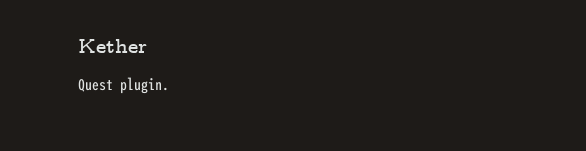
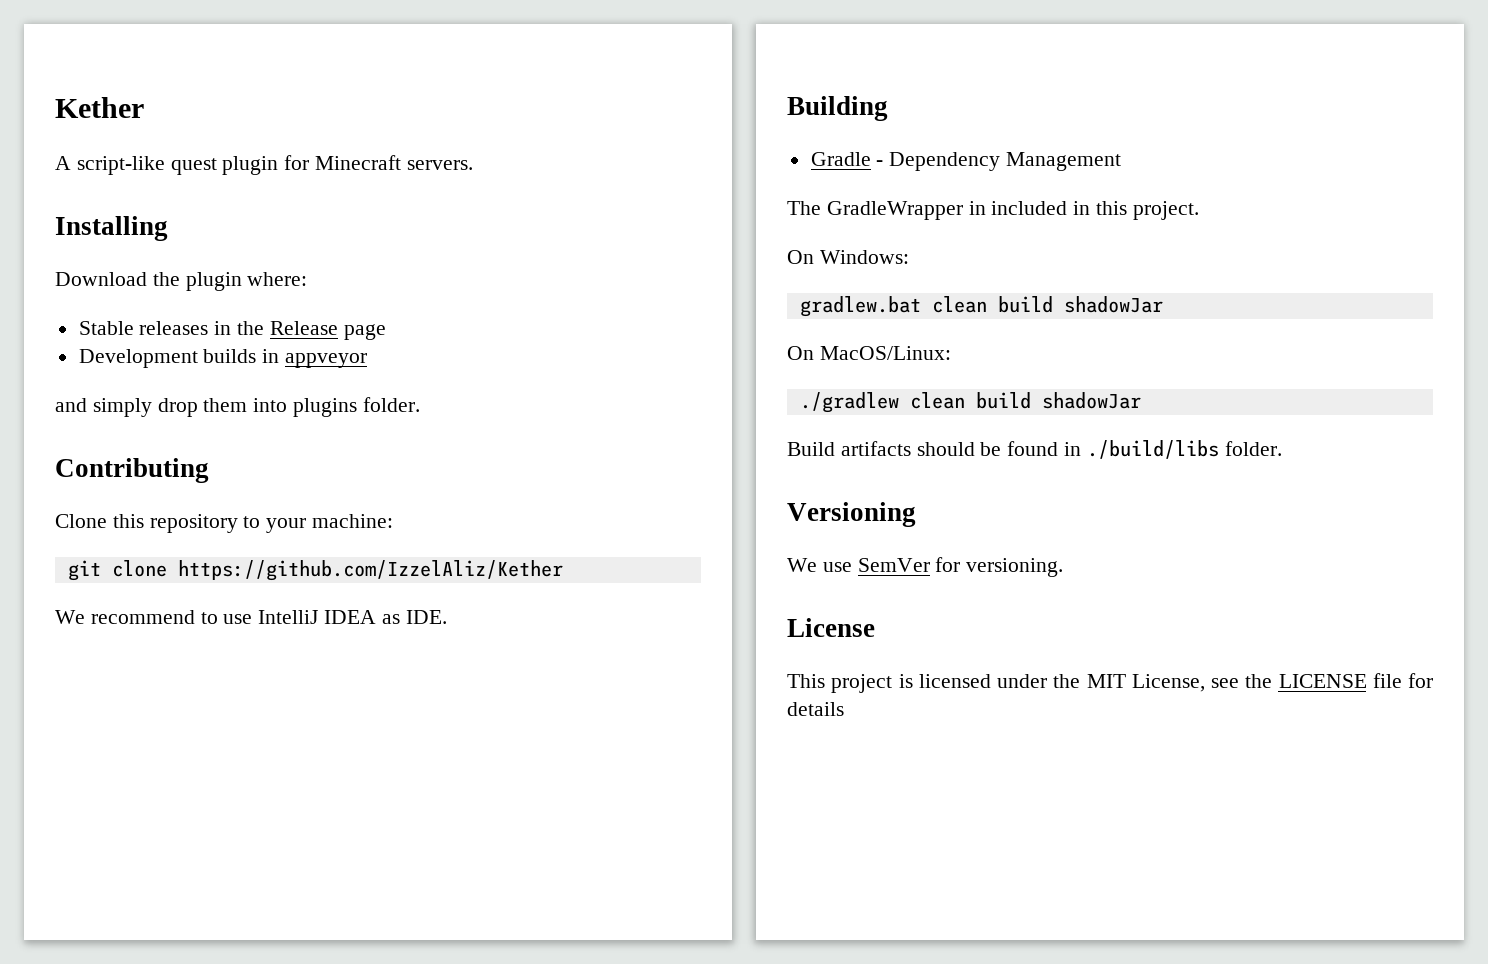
- Quest plugin.
+ A script-like quest plugin for Minecraft servers.
+ Installing
+ Download the plugin where:
+ Stable releases in the Release page
+ Development builds in appveyor
+ and simply drop them into plugins folder.
+ Contributing
+ Clone this repository to your machine:
+ git clone https://github.com/IzzelAliz/Kether
+ We recommend to use IntelliJ IDEA as IDE.
+ Building
+ Gradle - Dependency Management
+ The GradleWrapper in included in this project.
+ On Windows:
+ gradlew.bat clean build shadowJar
+ On MacOS/Linux:
+ ./gradlew clean build shadowJar
+ Build artifacts should be found in ./build/libs folder.
+ Versioning
+ We use SemVer for versioning.
+ License
+ This project is licensed under the MIT License, see the LICENSE file for details

